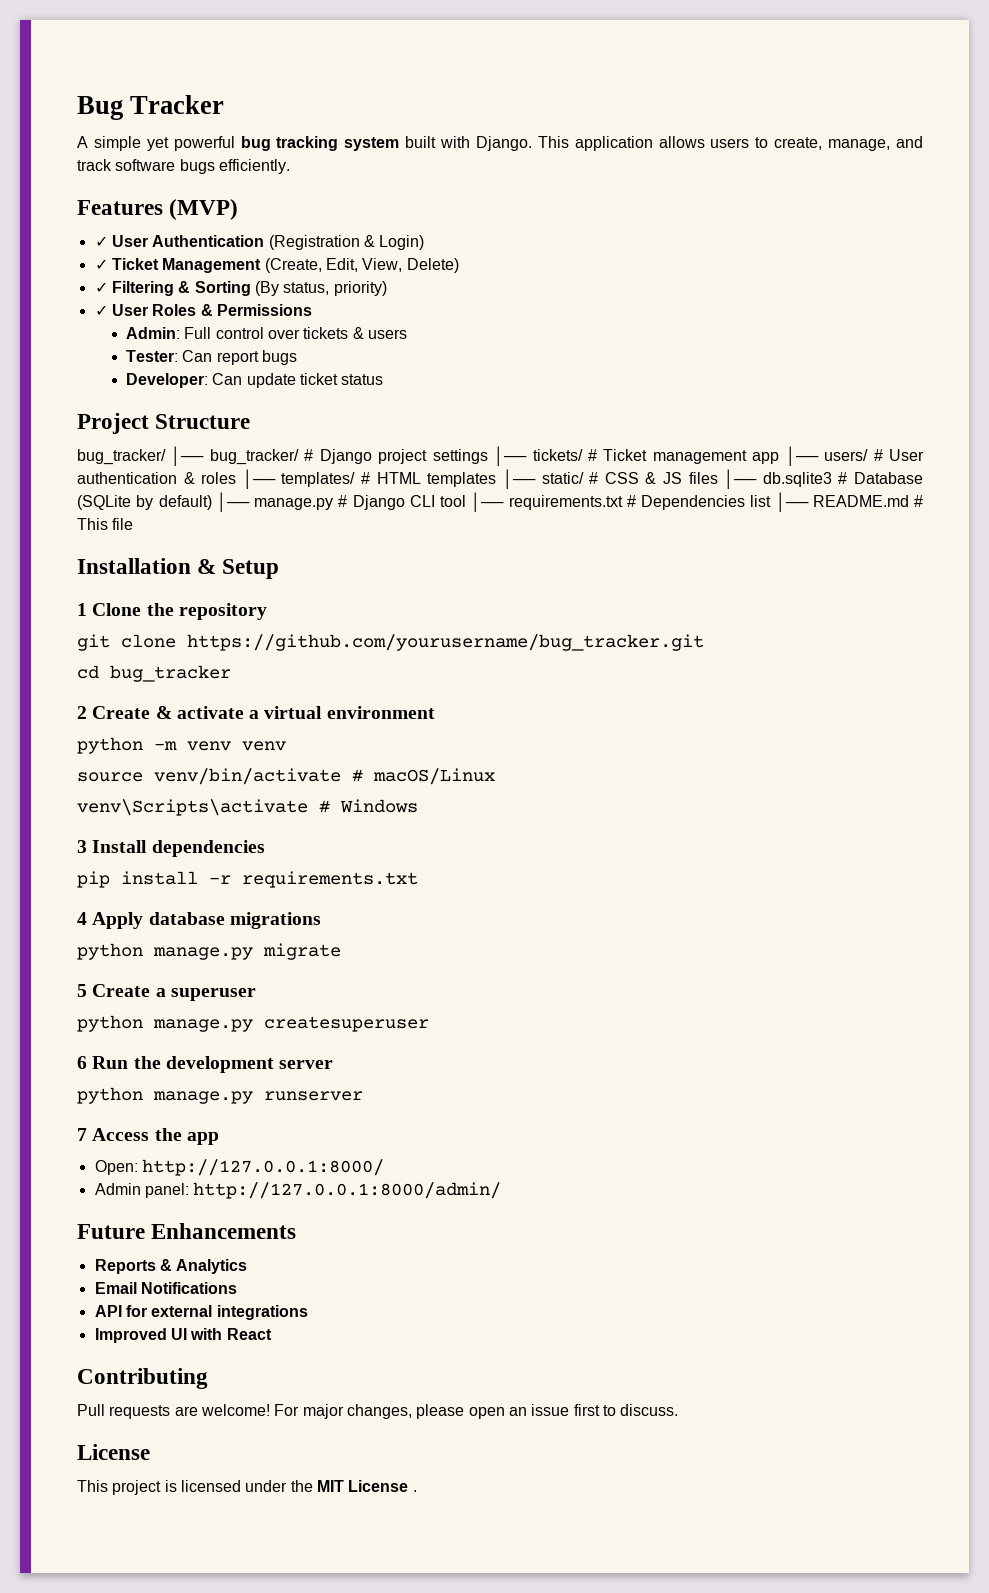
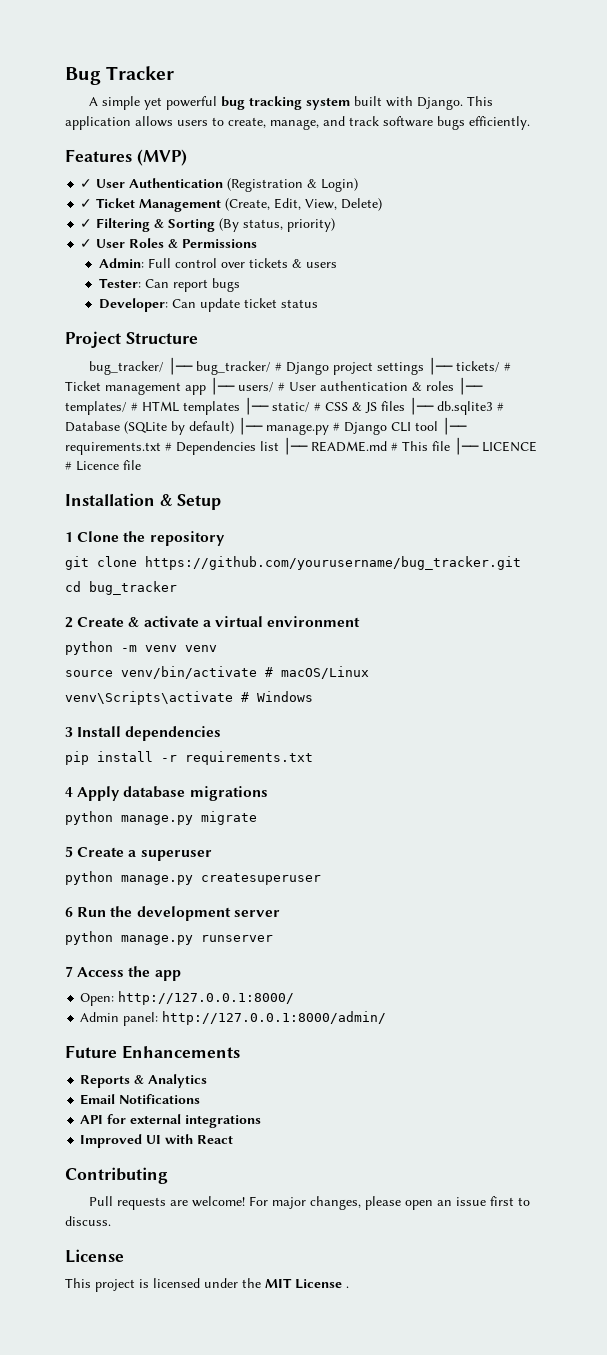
- bug_tracker/ │── bug_tracker/ # Django project settings │── tickets/ # Ticket management app │── users/ # User authentication & roles │── templates/ # HTML templates │── static/ # CSS & JS files │── db.sqlite3 # Database (SQLite by default) │── manage.py # Django CLI tool │── requirements.txt # Dependencies list │── README.md # This file
+ bug_tracker/ │── bug_tracker/ # Django project settings │── tickets/ # Ticket management app │── users/ # User authentication & roles │── templates/ # HTML templates │── static/ # CSS & JS files │── db.sqlite3 # Database (SQLite by default) │── manage.py # Django CLI tool │── requirements.txt # Dependencies list │── README.md # This file │── LICENCE # Licence file

